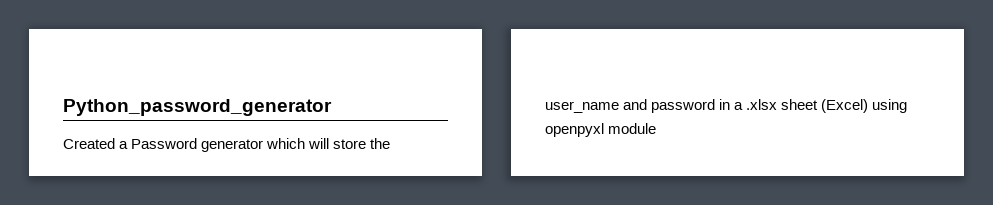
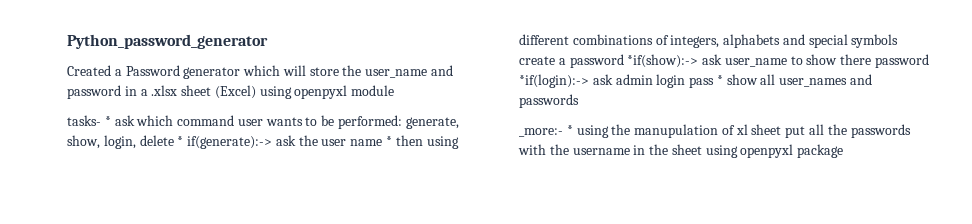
+ tasks- * ask which command user wants to be performed: generate, show, login, delete * if(generate):-> ask the user name * then using different combinations of integers, alphabets and special symbols create a password *if(show):-> ask user_name to show there password *if(login):-> ask admin login pass * show all user_names and passwords
+ _more:- * using the manupulation of xl sheet put all the passwords with the username in the sheet using openpyxl package

